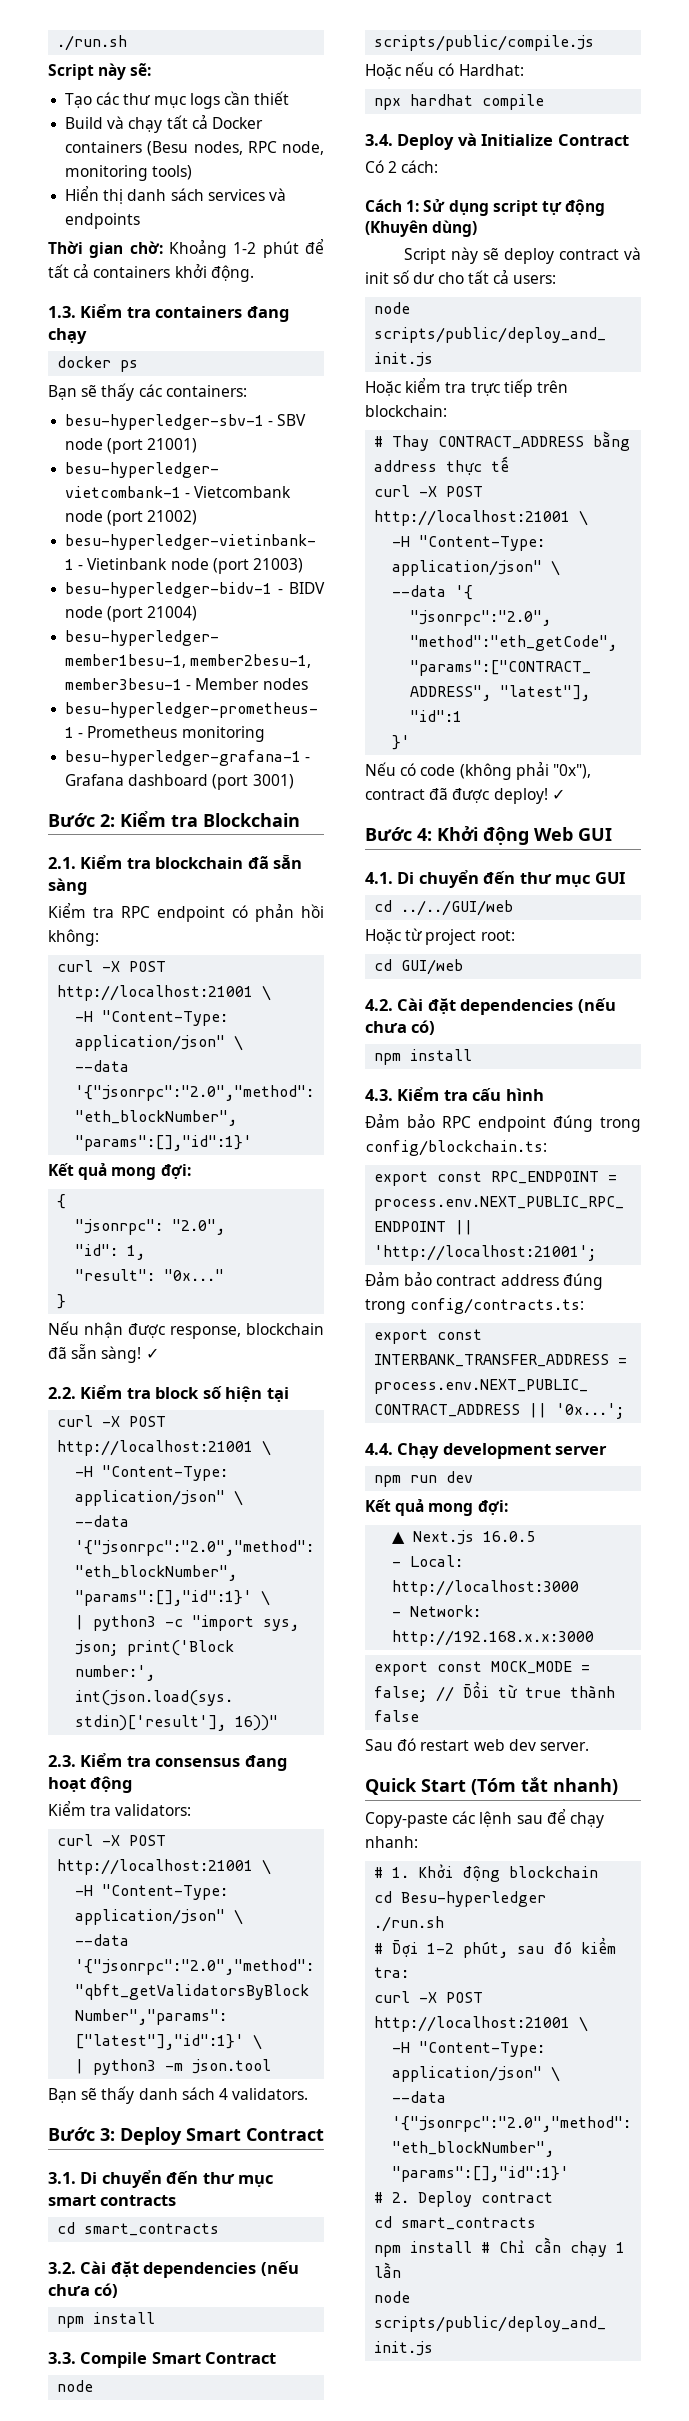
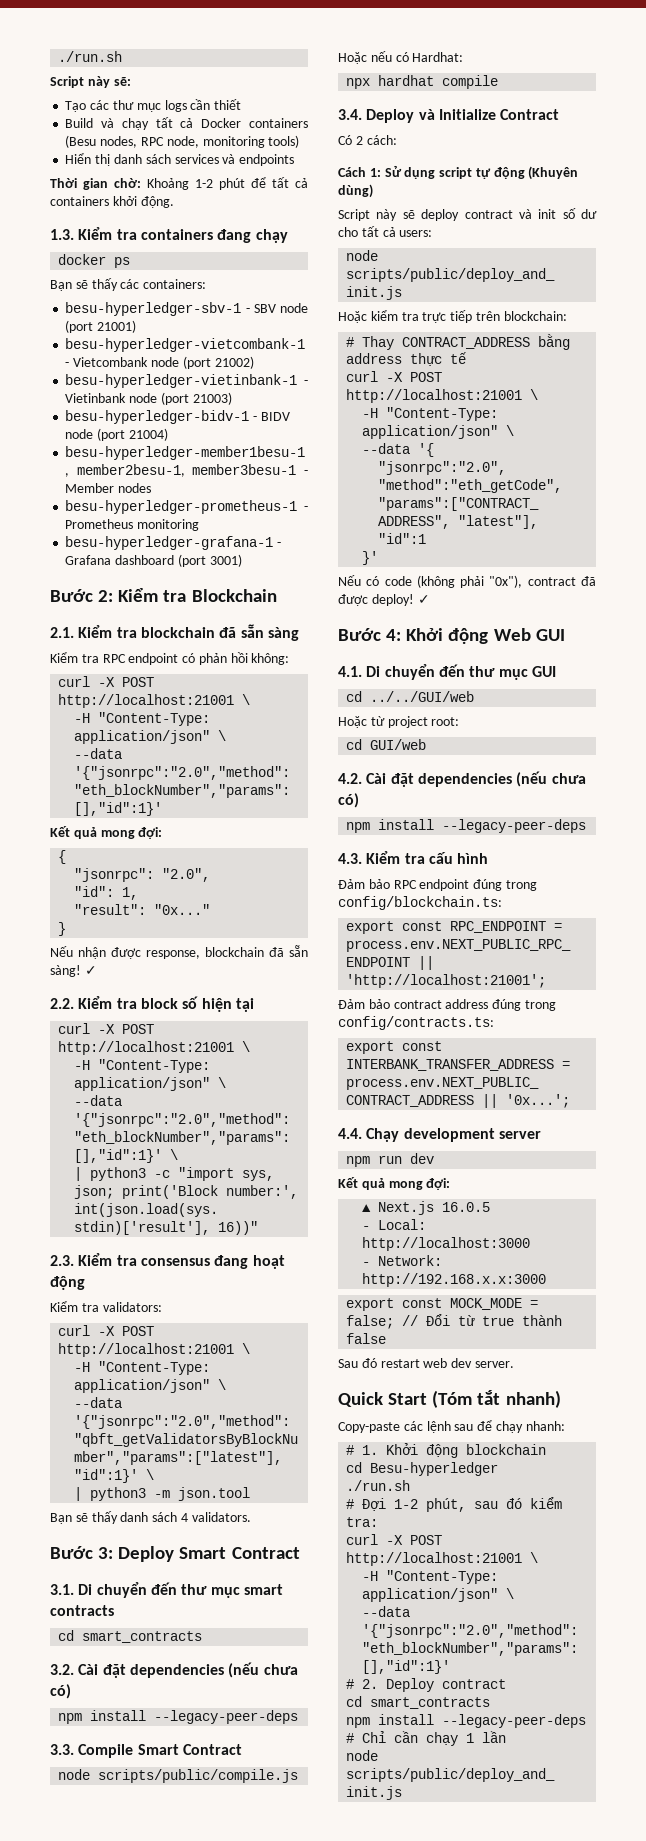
  3.2. Cài đặt dependencies (nếu chưa có)
- npm install
+ npm install --legacy-peer-deps
  4.2. Cài đặt dependencies (nếu chưa có)
- npm install
+ npm install --legacy-peer-deps
- npm install # Chỉ cần chạy 1 lần
+ npm install --legacy-peer-deps # Chỉ cần chạy 1 lần

